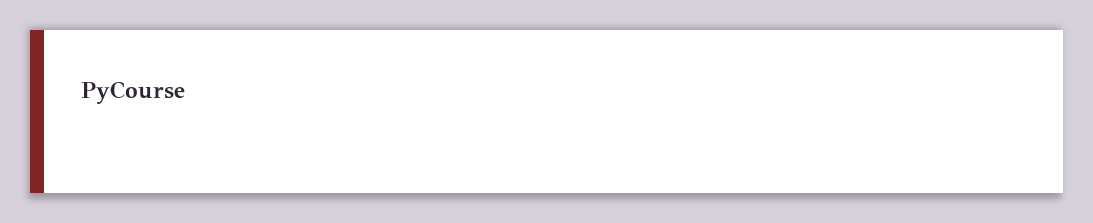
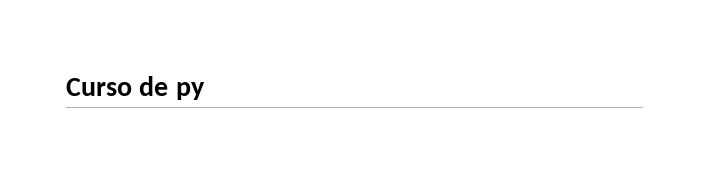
- PyCourse
+ Curso de py

